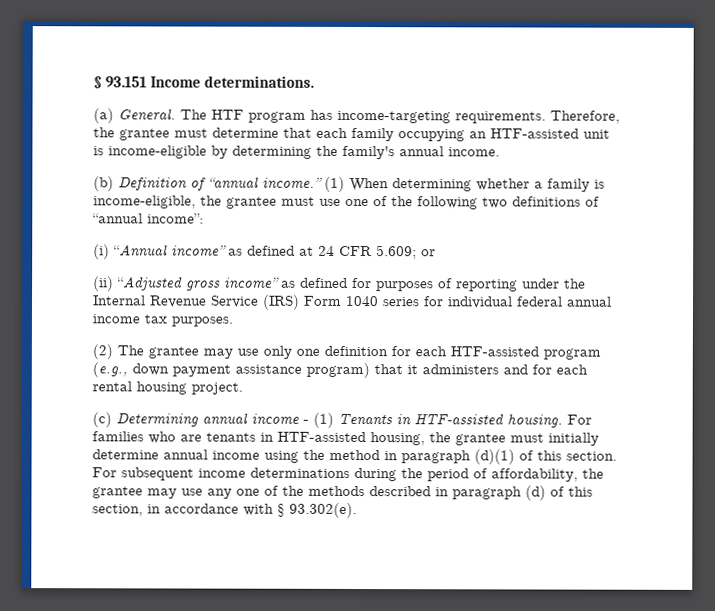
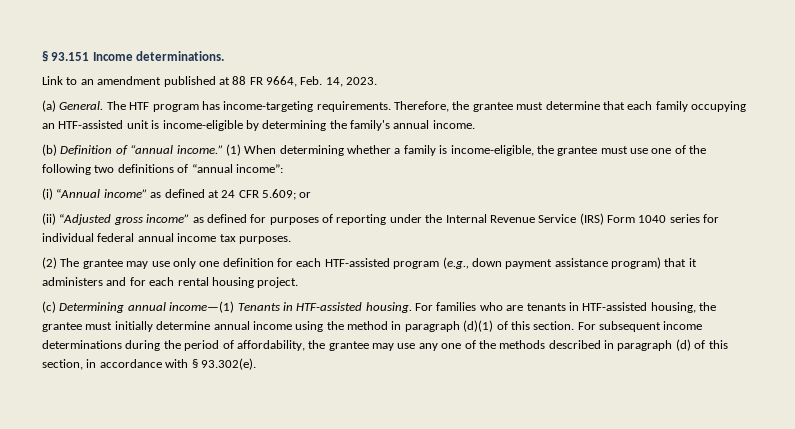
+ Link to an amendment published at 88 FR 9664, Feb. 14, 2023.
- (c) Determining annual income - (1) Tenants in HTF-assisted housing.
+ (c) Determining annual income—(1) Tenants in HTF-assisted housing.

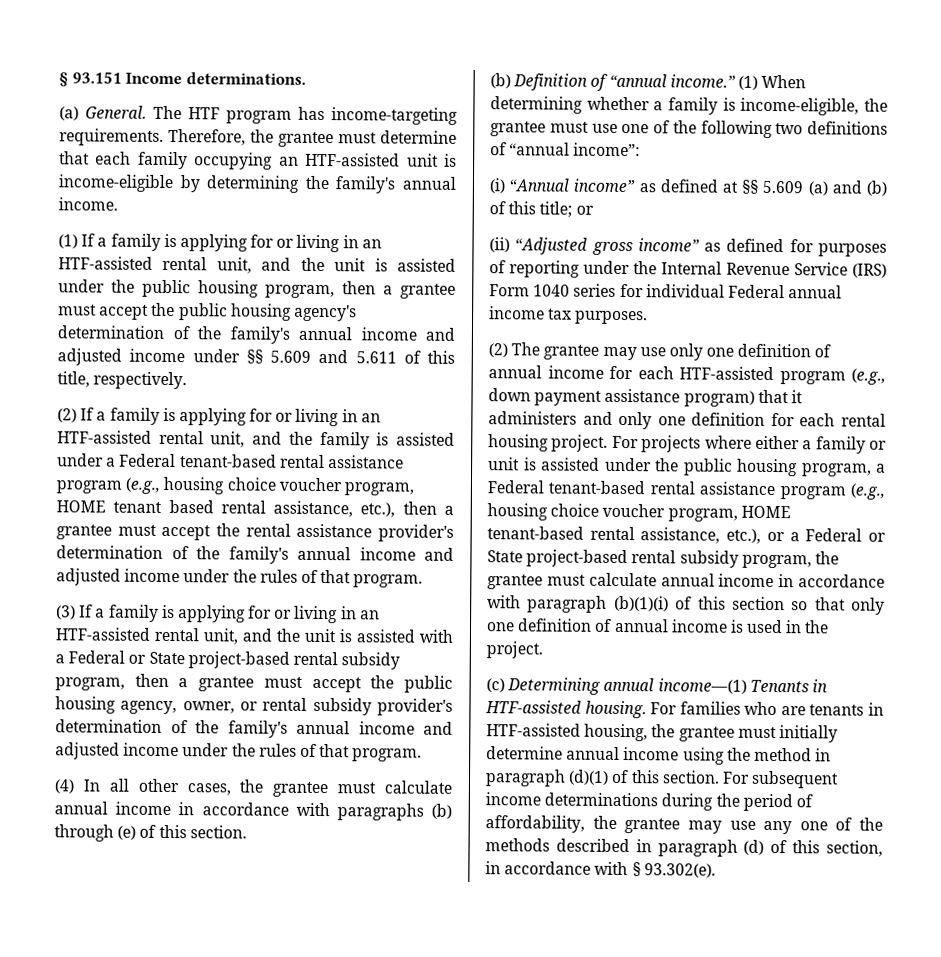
- Link to an amendment published at 88 FR 9664, Feb. 14, 2023.
+ (1) If a family is applying for or living in an HTF-assisted rental unit, and the unit is assisted under the public housing program, then a grantee must accept the public housing agency's determination of the family's annual income and adjusted income under §§ 5.609 and 5.611 of this title, respectively.
+ (2) If a family is applying for or living in an HTF-assisted rental unit, and the family is assisted under a Federal tenant-based rental assistance program (e.g., housing choice voucher program, HOME tenant based rental assistance, etc.), then a grantee must accept the rental assistance provider's determination of the family's annual income and adjusted income under the rules of that program.
+ (3) If a family is applying for or living in an HTF-assisted rental unit, and the unit is assisted with a Federal or State project-based rental subsidy program, then a grantee must accept the public housing agency, owner, or rental subsidy provider's determination of the family's annual income and adjusted income under the rules of that program.
+ (4) In all other cases, the grantee must calculate annual income in accordance with paragraphs (b) through (e) of this section.
- (i) “Annual income” as defined at 24 CFR 5.609; or
+ (i) “Annual income” as defined at §§ 5.609 (a) and (b) of this title; or
- (ii) “Adjusted gross income” as defined for purposes of reporting under the Internal Revenue Service (IRS) Form 1040 series for individual federal annual income tax purposes.
+ (ii) “Adjusted gross income” as defined for purposes of reporting under the Internal Revenue Service (IRS) Form 1040 series for individual Federal annual income tax purposes.
- (2) The grantee may use only one definition for each HTF-assisted program (e.g., down payment assistance program) that it administers and for each rental housing project.
+ (2) The grantee may use only one definition of annual income for each HTF-assisted program (e.g., down payment assistance program) that it administers and only one definition for each rental housing project. For projects where either a family or unit is assisted under the public housing program, a Federal tenant-based rental assistance program (e.g., housing choice voucher program, HOME tenant-based rental assistance, etc.), or a Federal or State project-based rental subsidy program, the grantee must calculate annual income in accordance with paragraph (b)(1)(i) of this section so that only one definition of annual income is used in the project.

